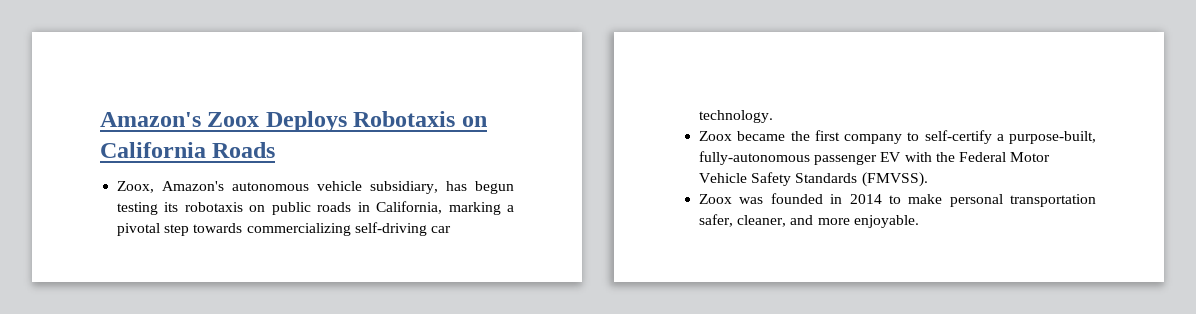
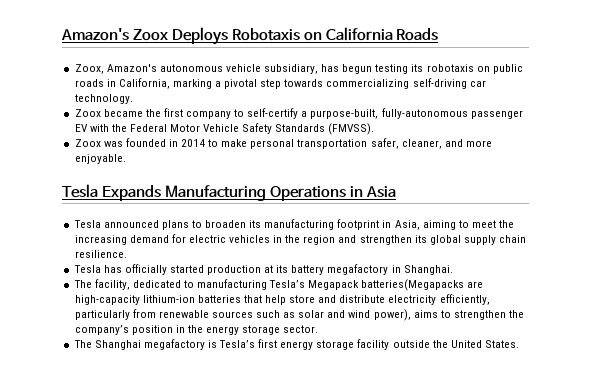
+ Tesla Expands Manufacturing Operations in Asia
+ Tesla announced plans to broaden its manufacturing footprint in Asia, aiming to meet the increasing demand for electric vehicles in the region and strengthen its global supply chain resilience.
+ Tesla has officially started production at its battery megafactory in Shanghai.
+ The facility, dedicated to manufacturing Tesla’s Megapack batteries(Megapacks are high-capacity lithium-ion batteries that help store and distribute electricity efficiently, particularly from renewable sources such as solar and wind power), aims to strengthen the company’s position in the energy storage sector.
+ The Shanghai megafactory is Tesla’s first energy storage facility outside the United States.

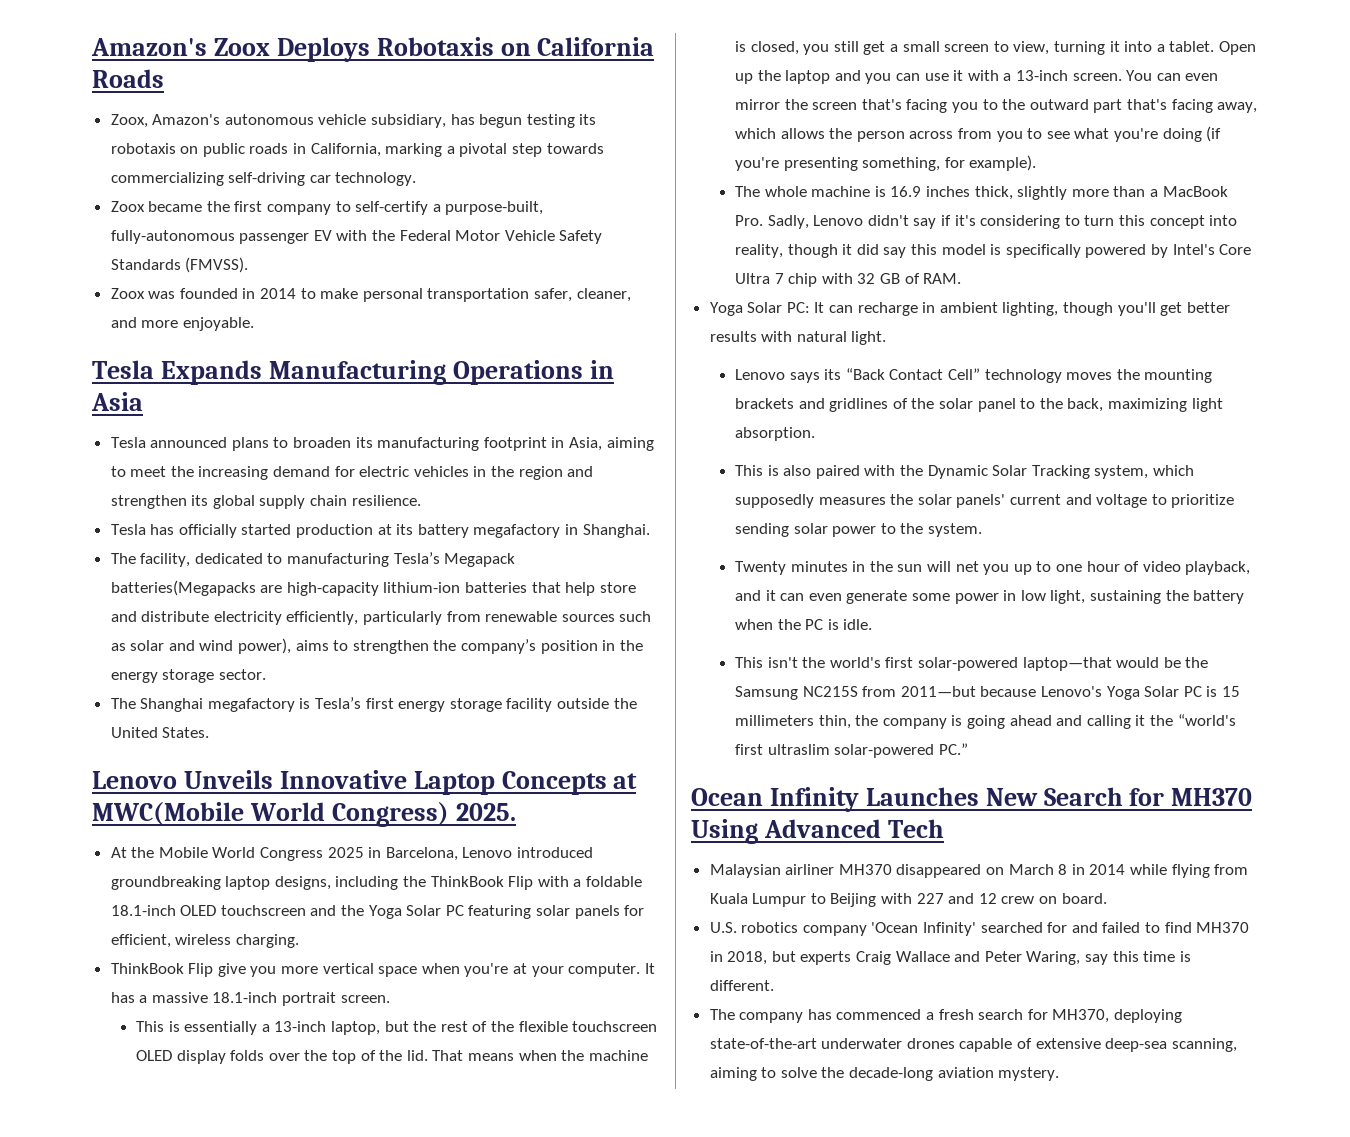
+ Lenovo Unveils Innovative Laptop Concepts at MWC(Mobile World Congress) 2025.
+ At the Mobile World Congress 2025 in Barcelona, Lenovo introduced groundbreaking laptop designs, including the ThinkBook Flip with a foldable 18.1-inch OLED touchscreen and the Yoga Solar PC featuring solar panels for efficient, wireless charging.
+ ThinkBook Flip give you more vertical space when you're at your computer. It has a massive 18.1-inch portrait screen.
+ This is essentially a 13-inch laptop, but the rest of the flexible touchscreen OLED display folds over the top of the lid. That means when the machine is closed, you still get a small screen to view, turning it into a tablet. Open up the laptop and you can use it with a 13-inch screen. You can even mirror the screen that's facing you to the outward part that's facing away, which allows the person across from you to see what you're doing (if you're presenting something, for example).
+ The whole machine is 16.9 inches thick, slightly more than a MacBook Pro. Sadly, Lenovo didn't say if it's considering to turn this concept into reality, though it did say this model is specifically powered by Intel's Core Ultra 7 chip with 32 GB of RAM.
+ Yoga Solar PC: It can recharge in ambient lighting, though you'll get better results with natural light.
+ Lenovo says its “Back Contact Cell” technology moves the mounting brackets and gridlines of the solar panel to the back, maximizing light absorption.
+ This is also paired with the Dynamic Solar Tracking system, which supposedly measures the solar panels' current and voltage to prioritize sending solar power to the system.
+ Twenty minutes in the sun will net you up to one hour of video playback, and it can even generate some power in low light, sustaining the battery when the PC is idle.
+ This isn't the world's first solar-powered laptop—that would be the Samsung NC215S from 2011—but because Lenovo's Yoga Solar PC is 15 millimeters thin, the company is going ahead and calling it the “world's first ultraslim solar-powered PC.”
+ Ocean Infinity Launches New Search for MH370 Using Advanced Tech
+ Malaysian airliner MH370 disappeared on March 8 in 2014 while flying from Kuala Lumpur to Beijing with 227 and 12 crew on board.
+ U.S. robotics company 'Ocean Infinity' searched for and failed to find MH370 in 2018, but experts Craig Wallace and Peter Waring, say this time is different.
+ The company has commenced a fresh search for MH370, deploying state-of-the-art underwater drones capable of extensive deep-sea scanning, aiming to solve the decade-long aviation mystery.

